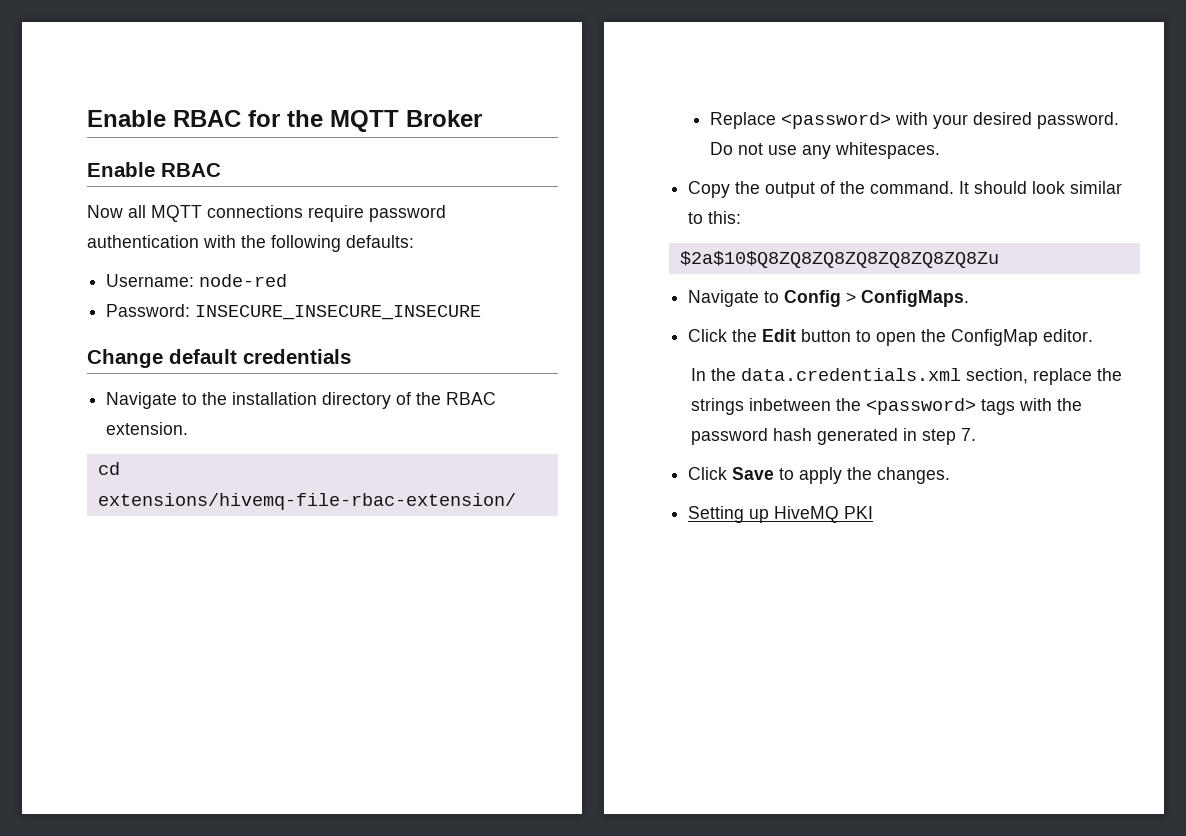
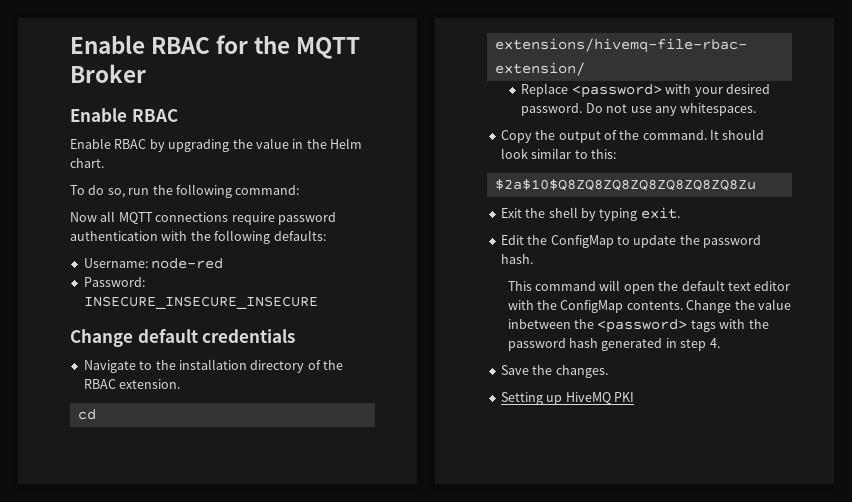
+ Enable RBAC by upgrading the value in the Helm chart.
+ To do so, run the following command:
- Navigate to Config > ConfigMaps.
- Click the Edit button to open the ConfigMap editor.
- In the data.credentials.xml section, replace the strings inbetween the <password> tags with the password hash generated in step 7.
- Click Save to apply the changes.
+ Exit the shell by typing exit.
+ Edit the ConfigMap to update the password hash.
+ This command will open the default text editor with the ConfigMap contents. Change the value inbetween the <password> tags with the password hash generated in step 4.
+ Save the changes.

